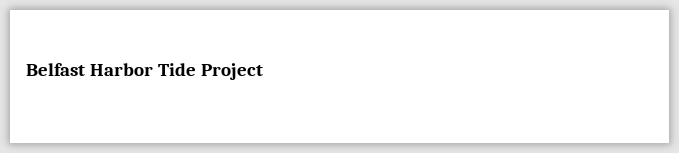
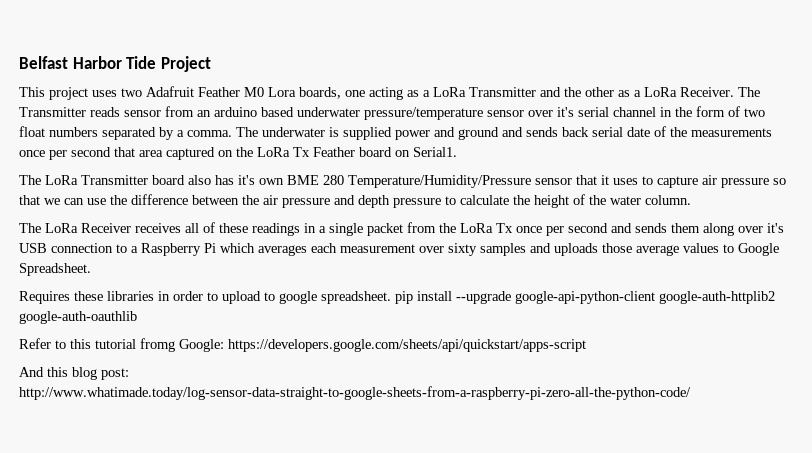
+ This project uses two Adafruit Feather M0 Lora boards, one acting as a LoRa Transmitter and the other as a LoRa Receiver. The Transmitter reads sensor from an arduino based underwater pressure/temperature sensor over it's serial channel in the form of two float numbers separated by a comma. The underwater is supplied power and ground and sends back serial date of the measurements once per second that area captured on the LoRa Tx Feather board on Serial1.
+ The LoRa Transmitter board also has it's own BME 280 Temperature/Humidity/Pressure sensor that it uses to capture air pressure so that we can use the difference between the air pressure and depth pressure to calculate the height of the water column.
+ The LoRa Receiver receives all of these readings in a single packet from the LoRa Tx once per second and sends them along over it's USB connection to a Raspberry Pi which averages each measurement over sixty samples and uploads those average values to Google Spreadsheet.
+ Requires these libraries in order to upload to google spreadsheet. pip install --upgrade google-api-python-client google-auth-httplib2 google-auth-oauthlib
+ Refer to this tutorial fromg Google: https://developers.google.com/sheets/api/quickstart/apps-script
+ And this blog post: http://www.whatimade.today/log-sensor-data-straight-to-google-sheets-from-a-raspberry-pi-zero-all-the-python-code/

